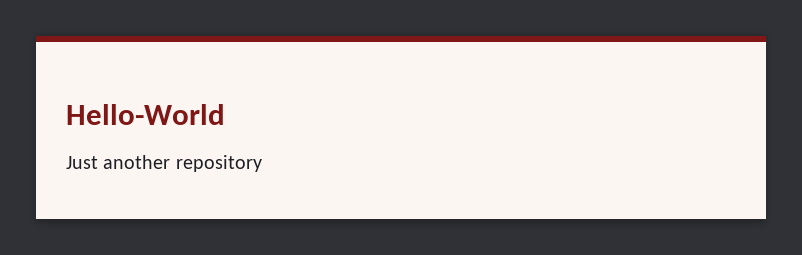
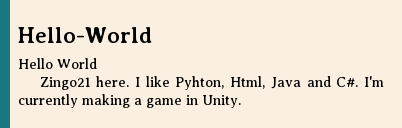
- Just another repository
+ Hello World
+ Zingo21 here. I like Pyhton, Html, Java and C#. I'm currently making a game in Unity.

